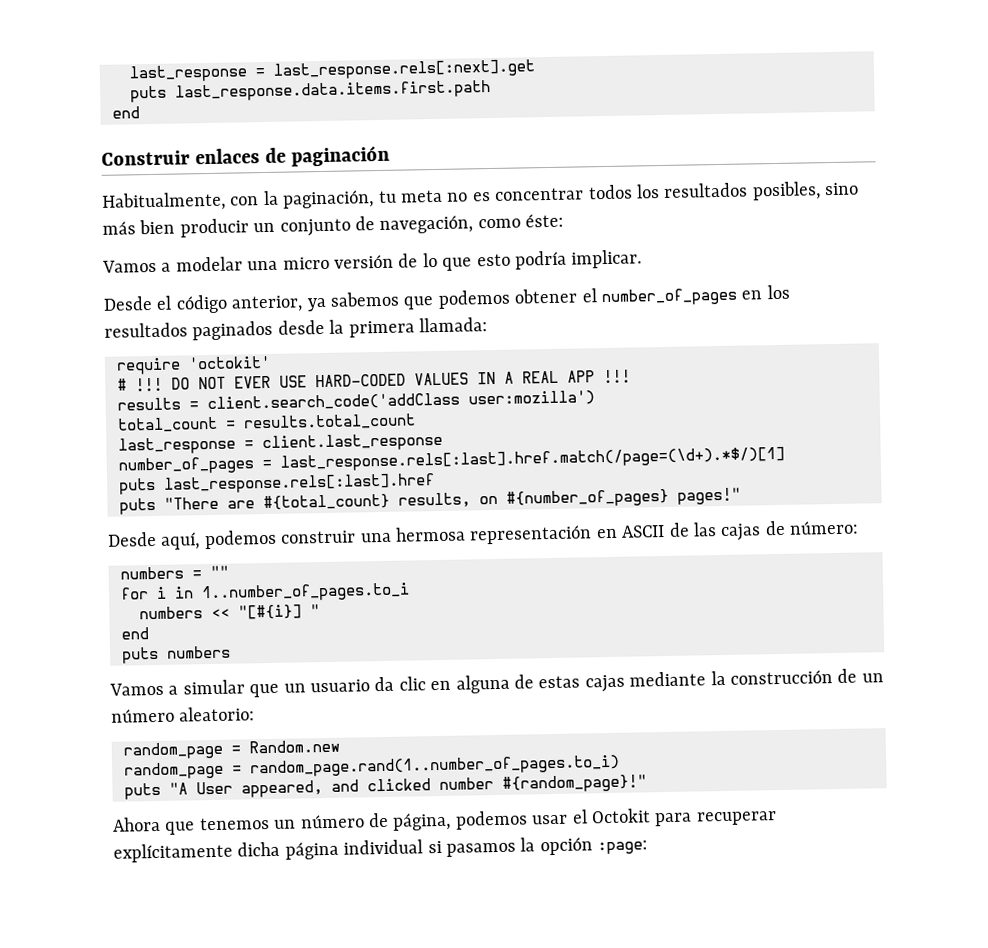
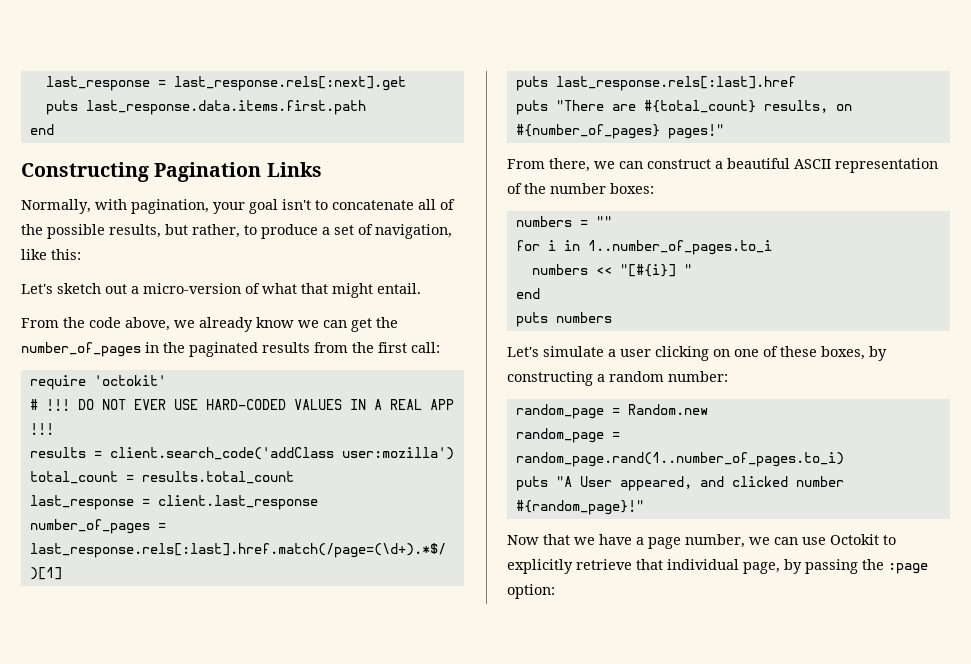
- Construir enlaces de paginación
- Habitualmente, con la paginación, tu meta no es concentrar todos los resultados posibles, sino más bien producir un conjunto de navegación, como éste:
- Vamos a modelar una micro versión de lo que esto podría implicar.
- Desde el código anterior, ya sabemos que podemos obtener el number_of_pages en los resultados paginados desde la primera llamada:
+ Constructing Pagination Links
+ Normally, with pagination, your goal isn't to concatenate all of the possible results, but rather, to produce a set of navigation, like this:
+ Let's sketch out a micro-version of what that might entail.
+ From the code above, we already know we can get the number_of_pages in the paginated results from the first call:
- Desde aquí, podemos construir una hermosa representación en ASCII de las cajas de número:
+ From there, we can construct a beautiful ASCII representation of the number boxes:
- Vamos a simular que un usuario da clic en alguna de estas cajas mediante la construcción de un número aleatorio:
+ Let's simulate a user clicking on one of these boxes, by constructing a random number:
- Ahora que tenemos un número de página, podemos usar el Octokit para recuperar explícitamente dicha página individual si pasamos la opción :page:
+ Now that we have a page number, we can use Octokit to explicitly retrieve that individual page, by passing the :page option:

